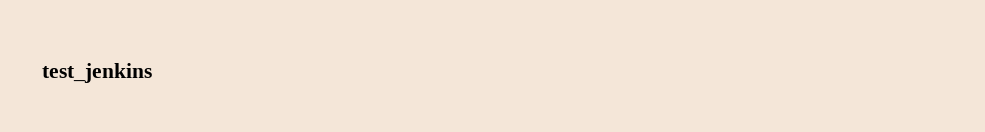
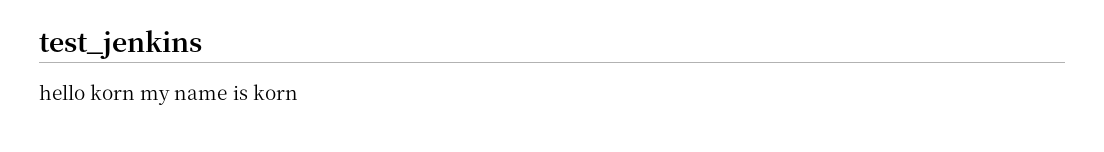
+ hello korn my name is korn

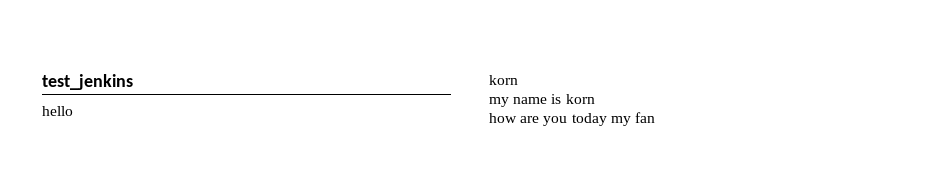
- hello korn my name is korn
+ hello
+ korn
+ my name is korn
+ how are you today my fan

